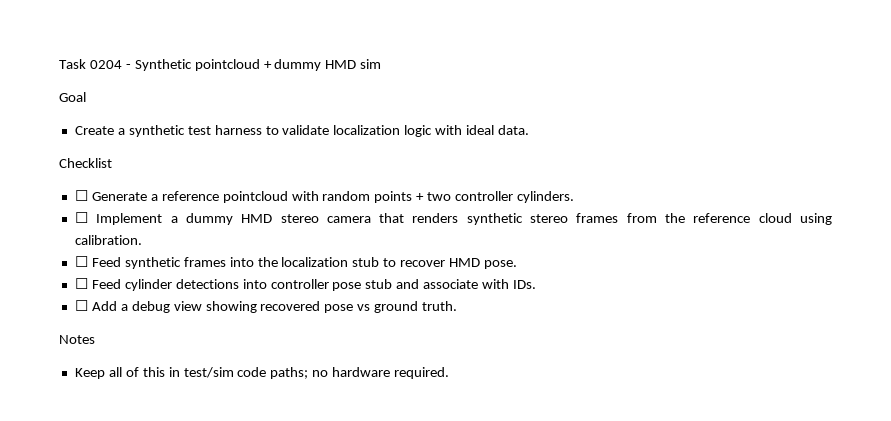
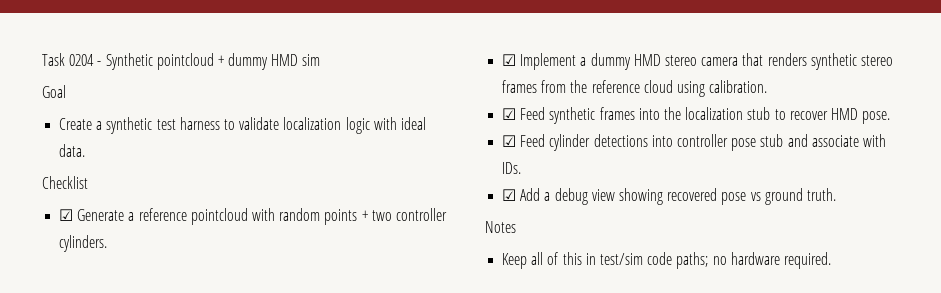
- ☐ Generate a reference pointcloud with random points + two controller cylinders.
+ ☑ Generate a reference pointcloud with random points + two controller cylinders.
- ☐ Implement a dummy HMD stereo camera that renders synthetic stereo frames from the reference cloud using calibration.
+ ☑ Implement a dummy HMD stereo camera that renders synthetic stereo frames from the reference cloud using calibration.
- ☐ Feed synthetic frames into the localization stub to recover HMD pose.
+ ☑ Feed synthetic frames into the localization stub to recover HMD pose.
- ☐ Feed cylinder detections into controller pose stub and associate with IDs.
+ ☑ Feed cylinder detections into controller pose stub and associate with IDs.
- ☐ Add a debug view showing recovered pose vs ground truth.
+ ☑ Add a debug view showing recovered pose vs ground truth.

